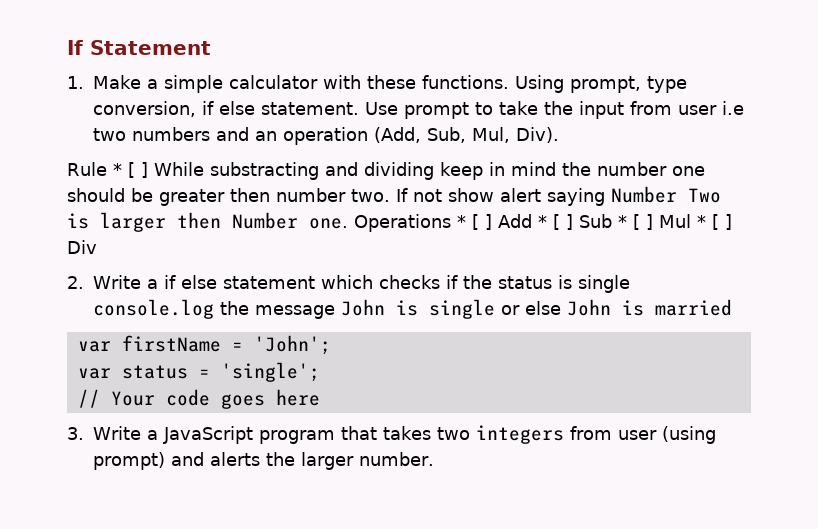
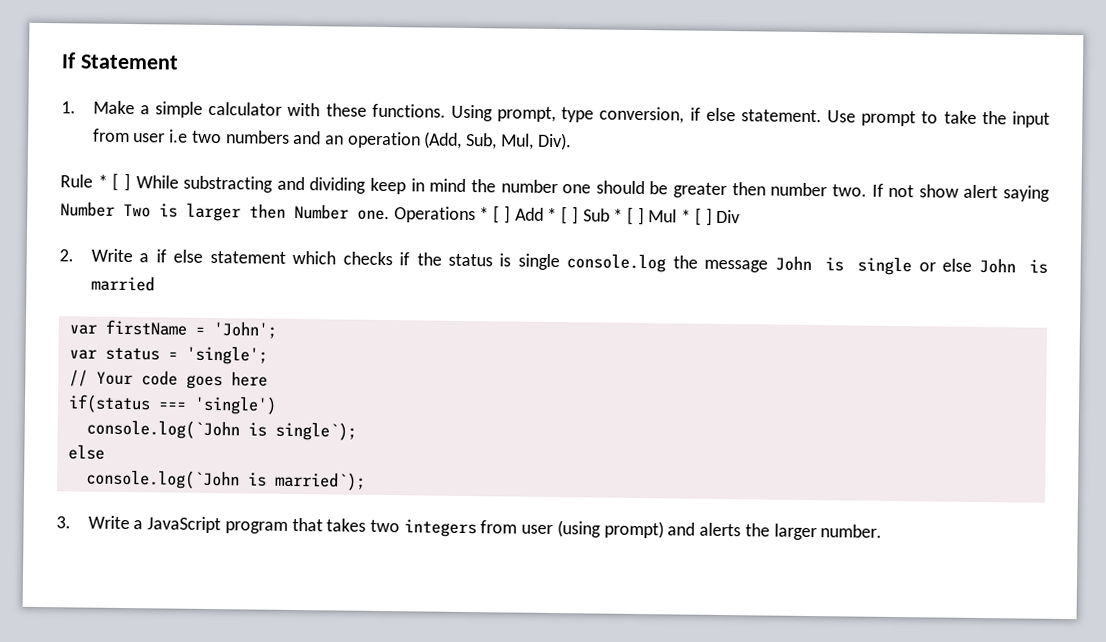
+ if(status === 'single')
+ console.log(`John is single`);
+ else
+ console.log(`John is married`);

